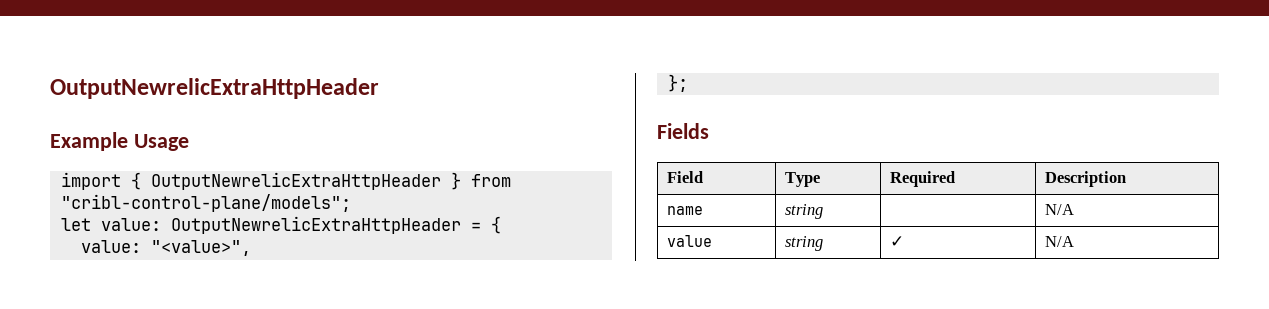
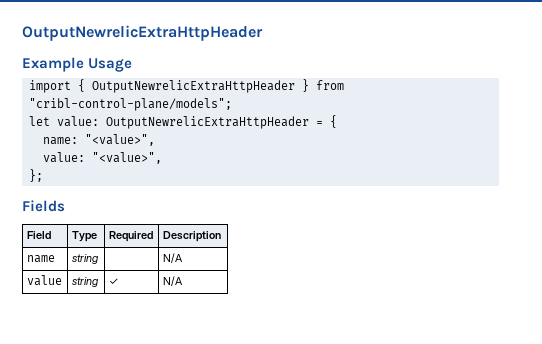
+ name: "<value>",

